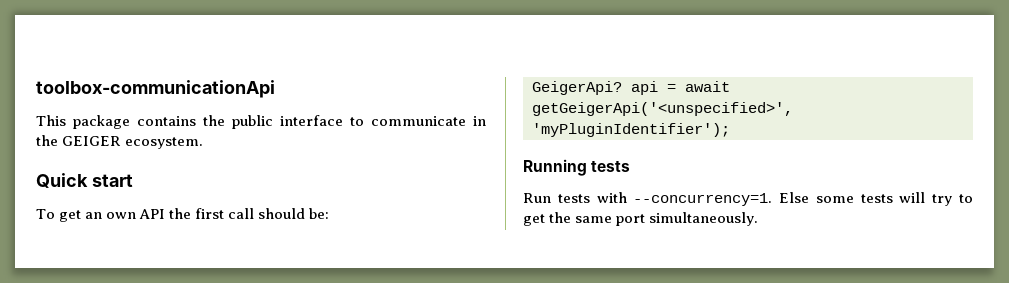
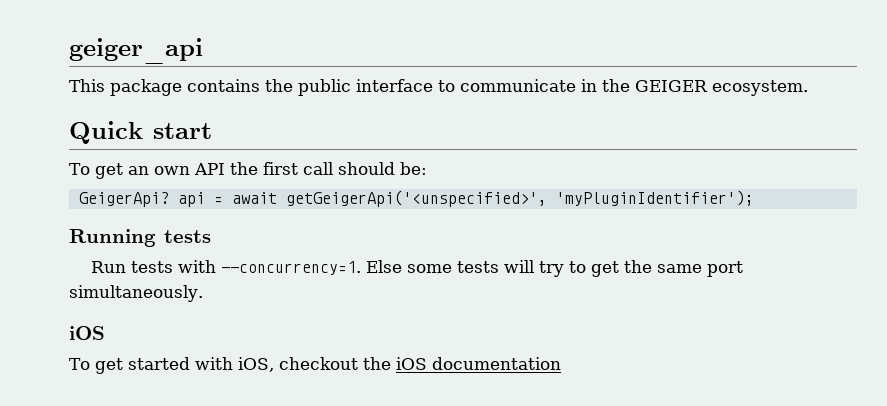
- toolbox-communicationApi
+ geiger_api
  Else some tests will try to get the same port simultaneously.
+ iOS
+ To get started with iOS, checkout the iOS documentation

